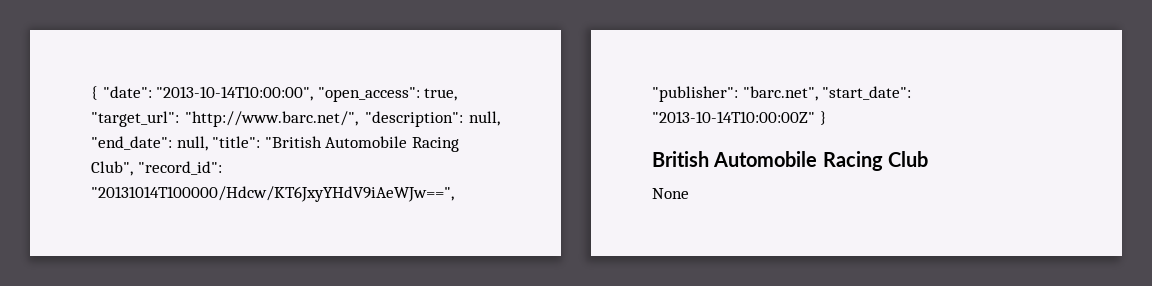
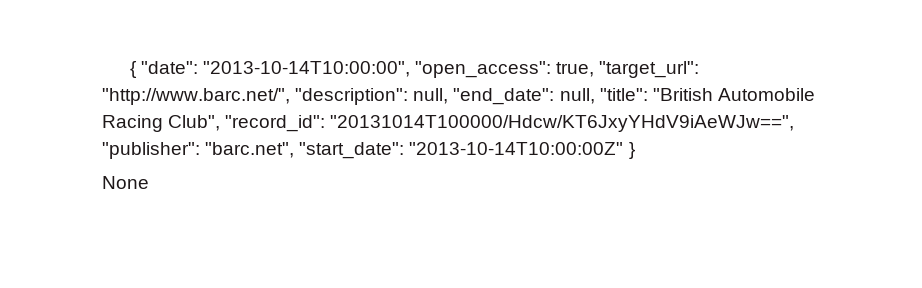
- British Automobile Racing Club

